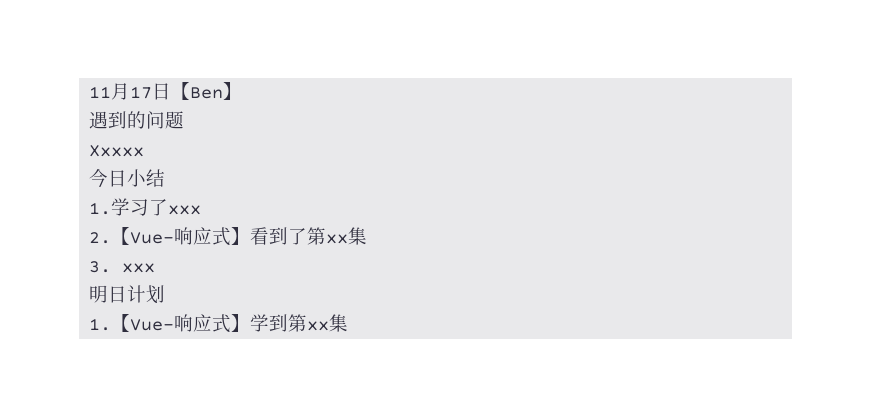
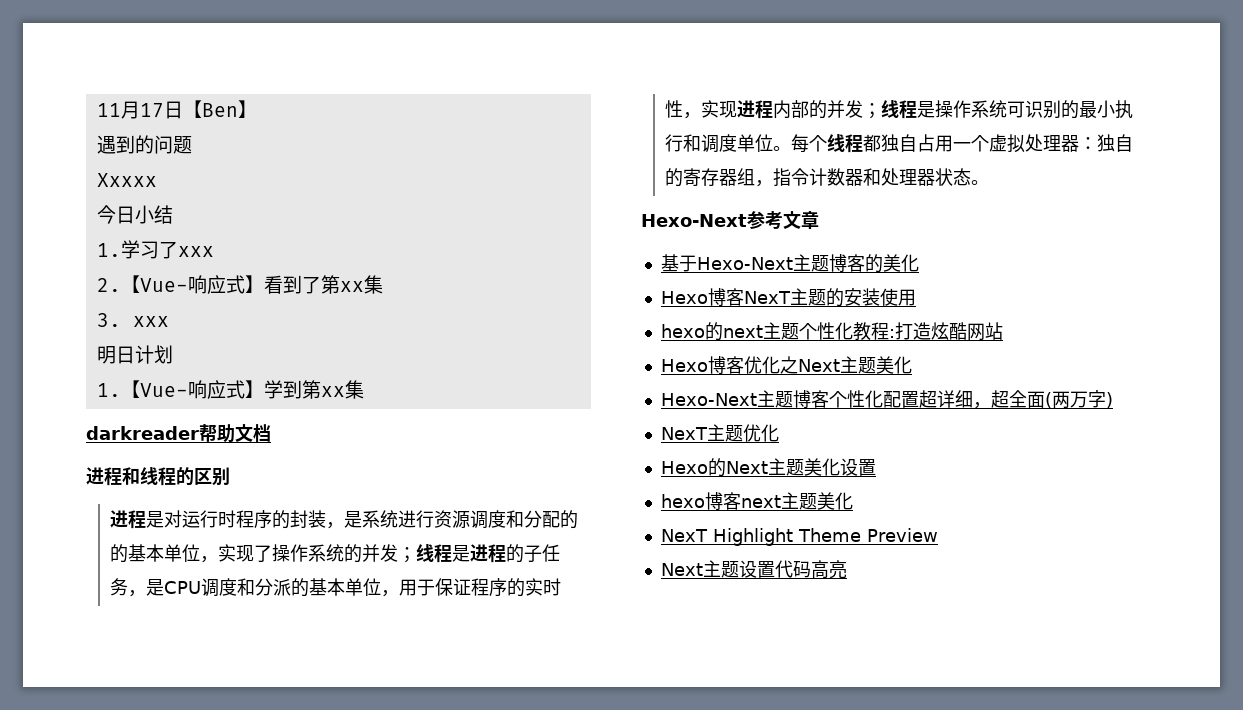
+ darkreader帮助文档
+ 进程和线程的区别
+ 进程是对运行时程序的封装，是系统进行资源调度和分配的的基本单位，实现了操作系统的并发；线程是进程的子任务，是CPU调度和分派的基本单位，用于保证程序的实时性，实现进程内部的并发；线程是操作系统可识别的最小执行和调度单位。每个线程都独自占用一个虚拟处理器：独自的寄存器组，指令计数器和处理器状态。
+ Hexo-Next参考文章
+ 基于Hexo-Next主题博客的美化
+ Hexo博客NexT主题的安装使用
+ hexo的next主题个性化教程:打造炫酷网站
+ Hexo博客优化之Next主题美化
+ Hexo-Next主题博客个性化配置超详细，超全面(两万字)
+ NexT主题优化
+ Hexo的Next主题美化设置
+ hexo博客next主题美化
+ NexT Highlight Theme Preview
+ Next主题设置代码高亮

